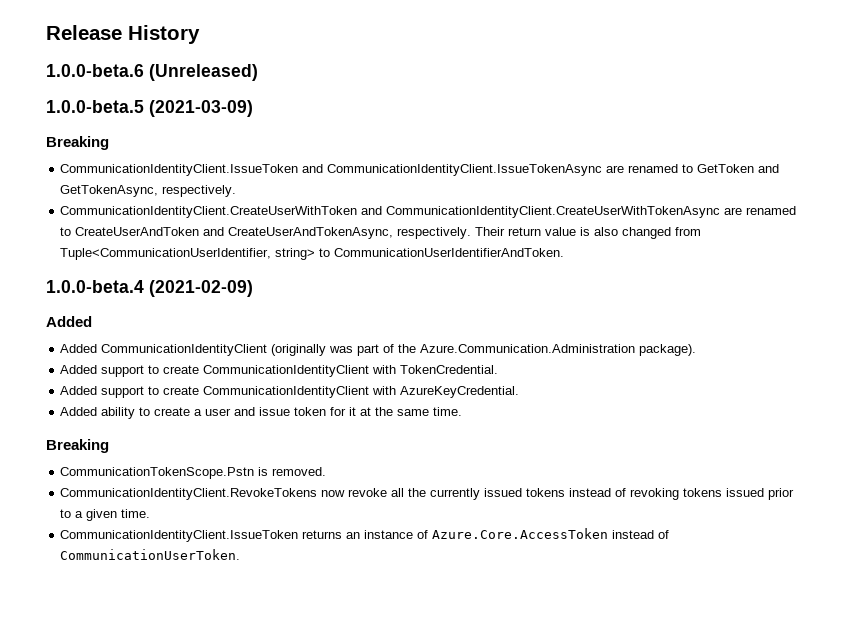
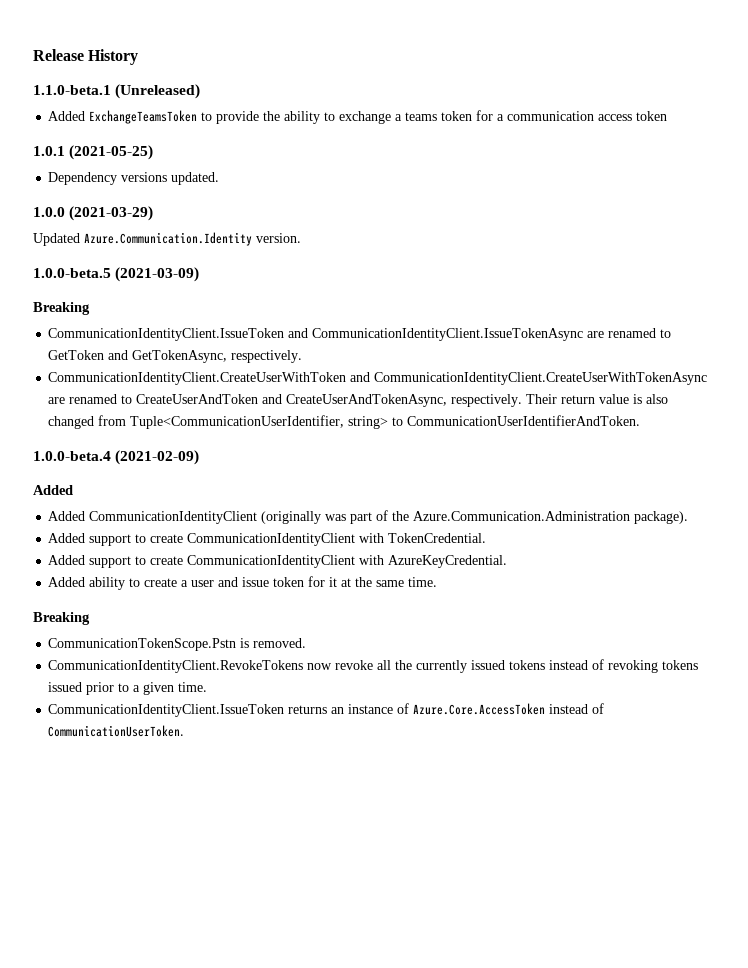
- 1.0.0-beta.6 (Unreleased)
+ 1.1.0-beta.1 (Unreleased)
+ Added ExchangeTeamsToken to provide the ability to exchange a teams token for a communication access token
+ 1.0.1 (2021-05-25)
+ Dependency versions updated.
+ 1.0.0 (2021-03-29)
+ Updated Azure.Communication.Identity version.

